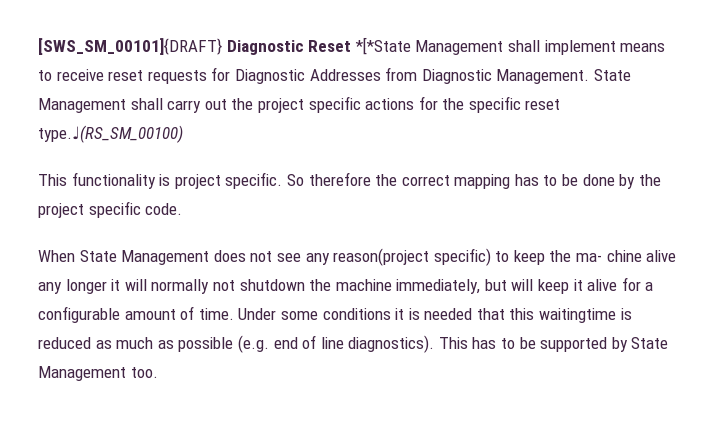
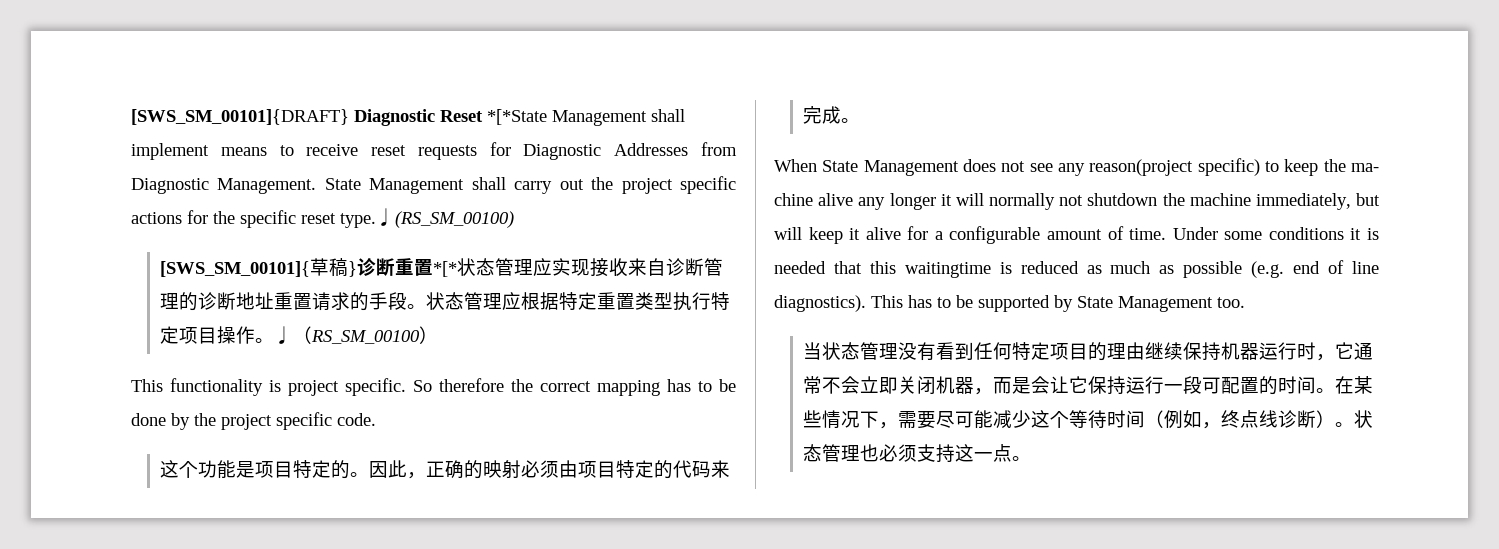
+ [SWS_SM_00101]{草稿}诊断重置*[*状态管理应实现接收来自诊断管理的诊断地址重置请求的手段。状态管理应根据特定重置类型执行特定项目操作。♩（RS_SM_00100）
+ 这个功能是项目特定的。因此，正确的映射必须由项目特定的代码来完成。
+ 当状态管理没有看到任何特定项目的理由继续保持机器运行时，它通常不会立即关闭机器，而是会让它保持运行一段可配置的时间。在某些情况下，需要尽可能减少这个等待时间（例如，终点线诊断）。状态管理也必须支持这一点。

